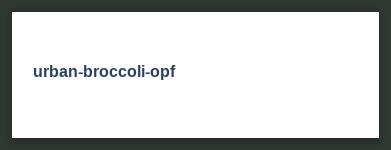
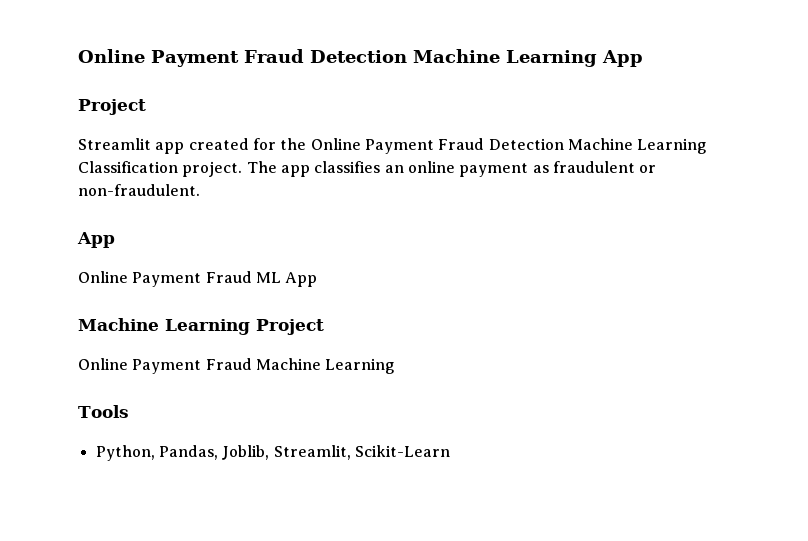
- urban-broccoli-opf
+ Online Payment Fraud Detection Machine Learning App
+ Project
+ Streamlit app created for the Online Payment Fraud Detection Machine Learning Classification project. The app classifies an online payment as fraudulent or non-fraudulent.
+ App
+ Online Payment Fraud ML App
+ Machine Learning Project
+ Online Payment Fraud Machine Learning
+ Tools
+ Python, Pandas, Joblib, Streamlit, Scikit-Learn

